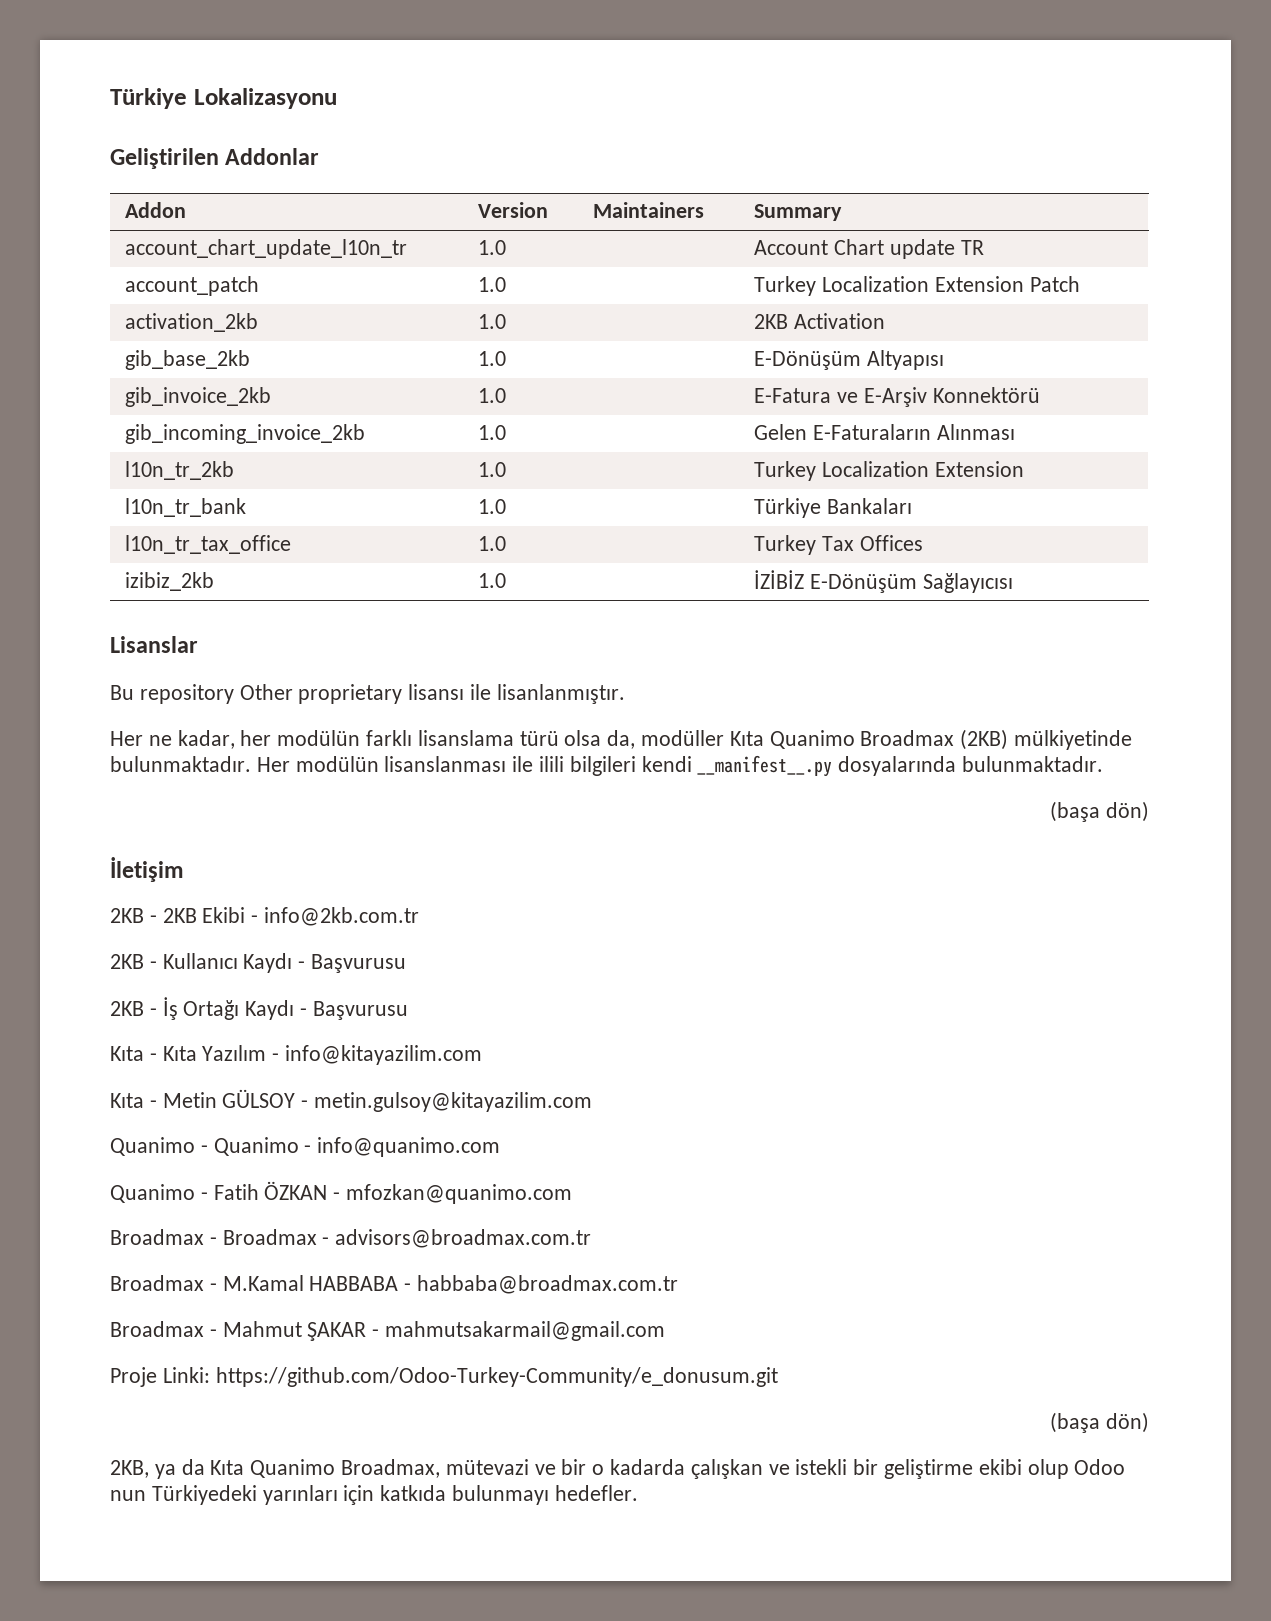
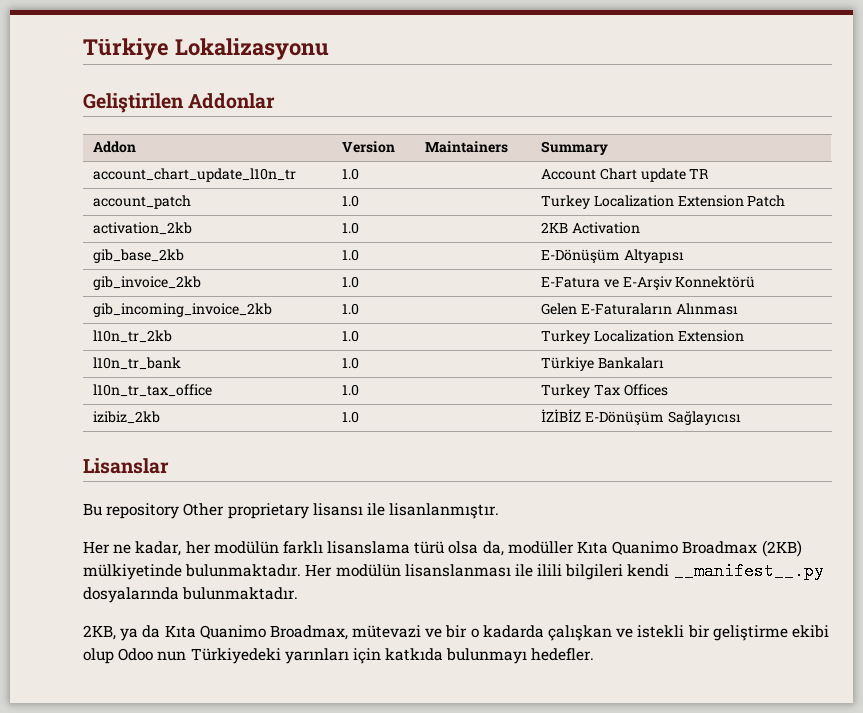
  Her modülün lisanslanması ile ilili bilgileri kendi __manifest__.py dosyalarında bulunmaktadır.
- (başa dön)
- İletişim
- 2KB - 2KB Ekibi - info@2kb.com.tr
- 2KB - Kullanıcı Kaydı - Başvurusu
- 2KB - İş Ortağı Kaydı - Başvurusu
- Kıta - Kıta Yazılım - info@kitayazilim.com
- Kıta - Metin GÜLSOY - metin.gulsoy@kitayazilim.com
- Quanimo - Quanimo - info@quanimo.com
- Quanimo - Fatih ÖZKAN - mfozkan@quanimo.com
- Broadmax - Broadmax - advisors@broadmax.com.tr
- Broadmax - M.Kamal HABBABA - habbaba@broadmax.com.tr
- Broadmax - Mahmut ŞAKAR - mahmutsakarmail@gmail.com
- Proje Linki: https://github.com/Odoo-Turkey-Community/e_donusum.git
- (başa dön)

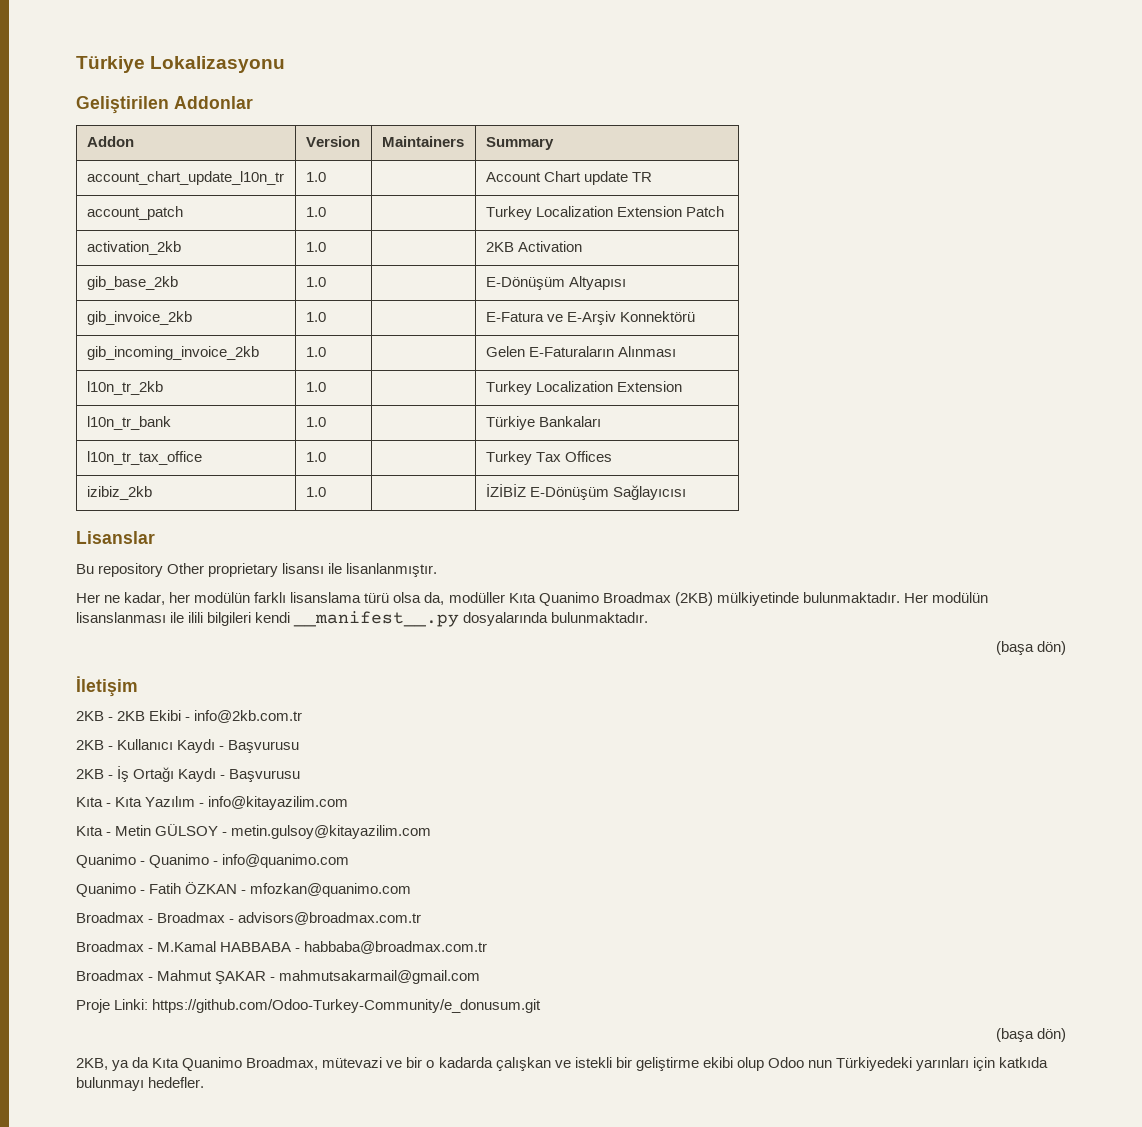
  Her modülün lisanslanması ile ilili bilgileri kendi __manifest__.py dosyalarında bulunmaktadır.
+ (başa dön)
+ İletişim
+ 2KB - 2KB Ekibi - info@2kb.com.tr
+ 2KB - Kullanıcı Kaydı - Başvurusu
+ 2KB - İş Ortağı Kaydı - Başvurusu
+ Kıta - Kıta Yazılım - info@kitayazilim.com
+ Kıta - Metin GÜLSOY - metin.gulsoy@kitayazilim.com
+ Quanimo - Quanimo - info@quanimo.com
+ Quanimo - Fatih ÖZKAN - mfozkan@quanimo.com
+ Broadmax - Broadmax - advisors@broadmax.com.tr
+ Broadmax - M.Kamal HABBABA - habbaba@broadmax.com.tr
+ Broadmax - Mahmut ŞAKAR - mahmutsakarmail@gmail.com
+ Proje Linki: https://github.com/Odoo-Turkey-Community/e_donusum.git
+ (başa dön)

